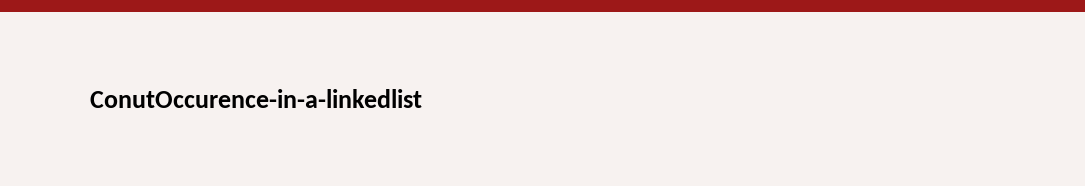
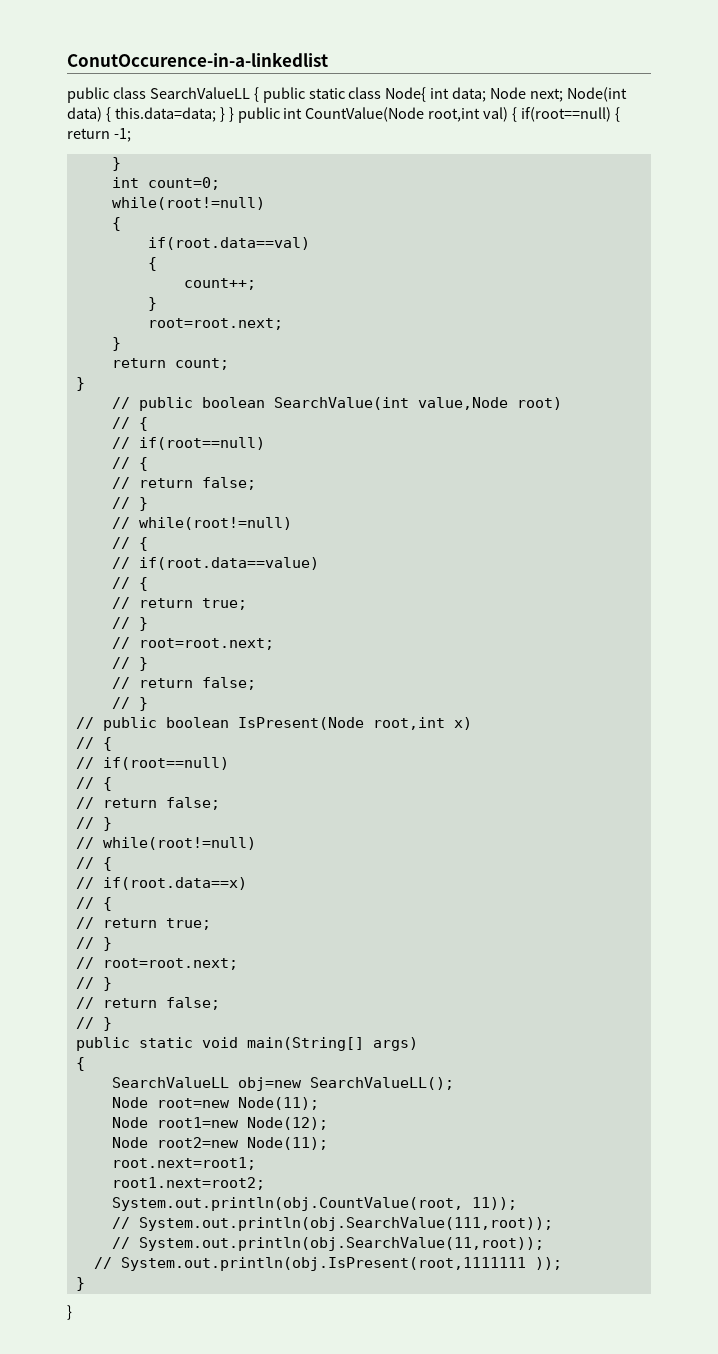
+ public class SearchValueLL { public static class Node{ int data; Node next; Node(int data) { this.data=data; } } public int CountValue(Node root,int val) { if(root==null) { return -1;
+ }
+ int count=0;
+ while(root!=null)
+ {
+ if(root.data==val)
+ {
+ count++;
+ }
+ root=root.next;
+ }
+ return count;
+ }
+ // public boolean SearchValue(int value,Node root)
+ // {
+ // if(root==null)
+ // {
+ // return false;
+ // }
+ // while(root!=null)
+ // {
+ // if(root.data==value)
+ // {
+ // return true;
+ // }
+ // root=root.next;
+ // }
+ // return false;
+ // }
+ // public boolean IsPresent(Node root,int x)
+ // {
+ // if(root==null)
+ // {
+ // return false;
+ // }
+ // while(root!=null)
+ // {
+ // if(root.data==x)
+ // {
+ // return true;
+ // }
+ // root=root.next;
+ // }
+ // return false;
+ // }
+ public static void main(String[] args)
+ {
+ SearchValueLL obj=new SearchValueLL();
+ Node root=new Node(11);
+ Node root1=new Node(12);
+ Node root2=new Node(11);
+ root.next=root1;
+ root1.next=root2;
+ System.out.println(obj.CountValue(root, 11));
+ // System.out.println(obj.SearchValue(111,root));
+ // System.out.println(obj.SearchValue(11,root));
+ // System.out.println(obj.IsPresent(root,1111111 ));
+ }
+ }

